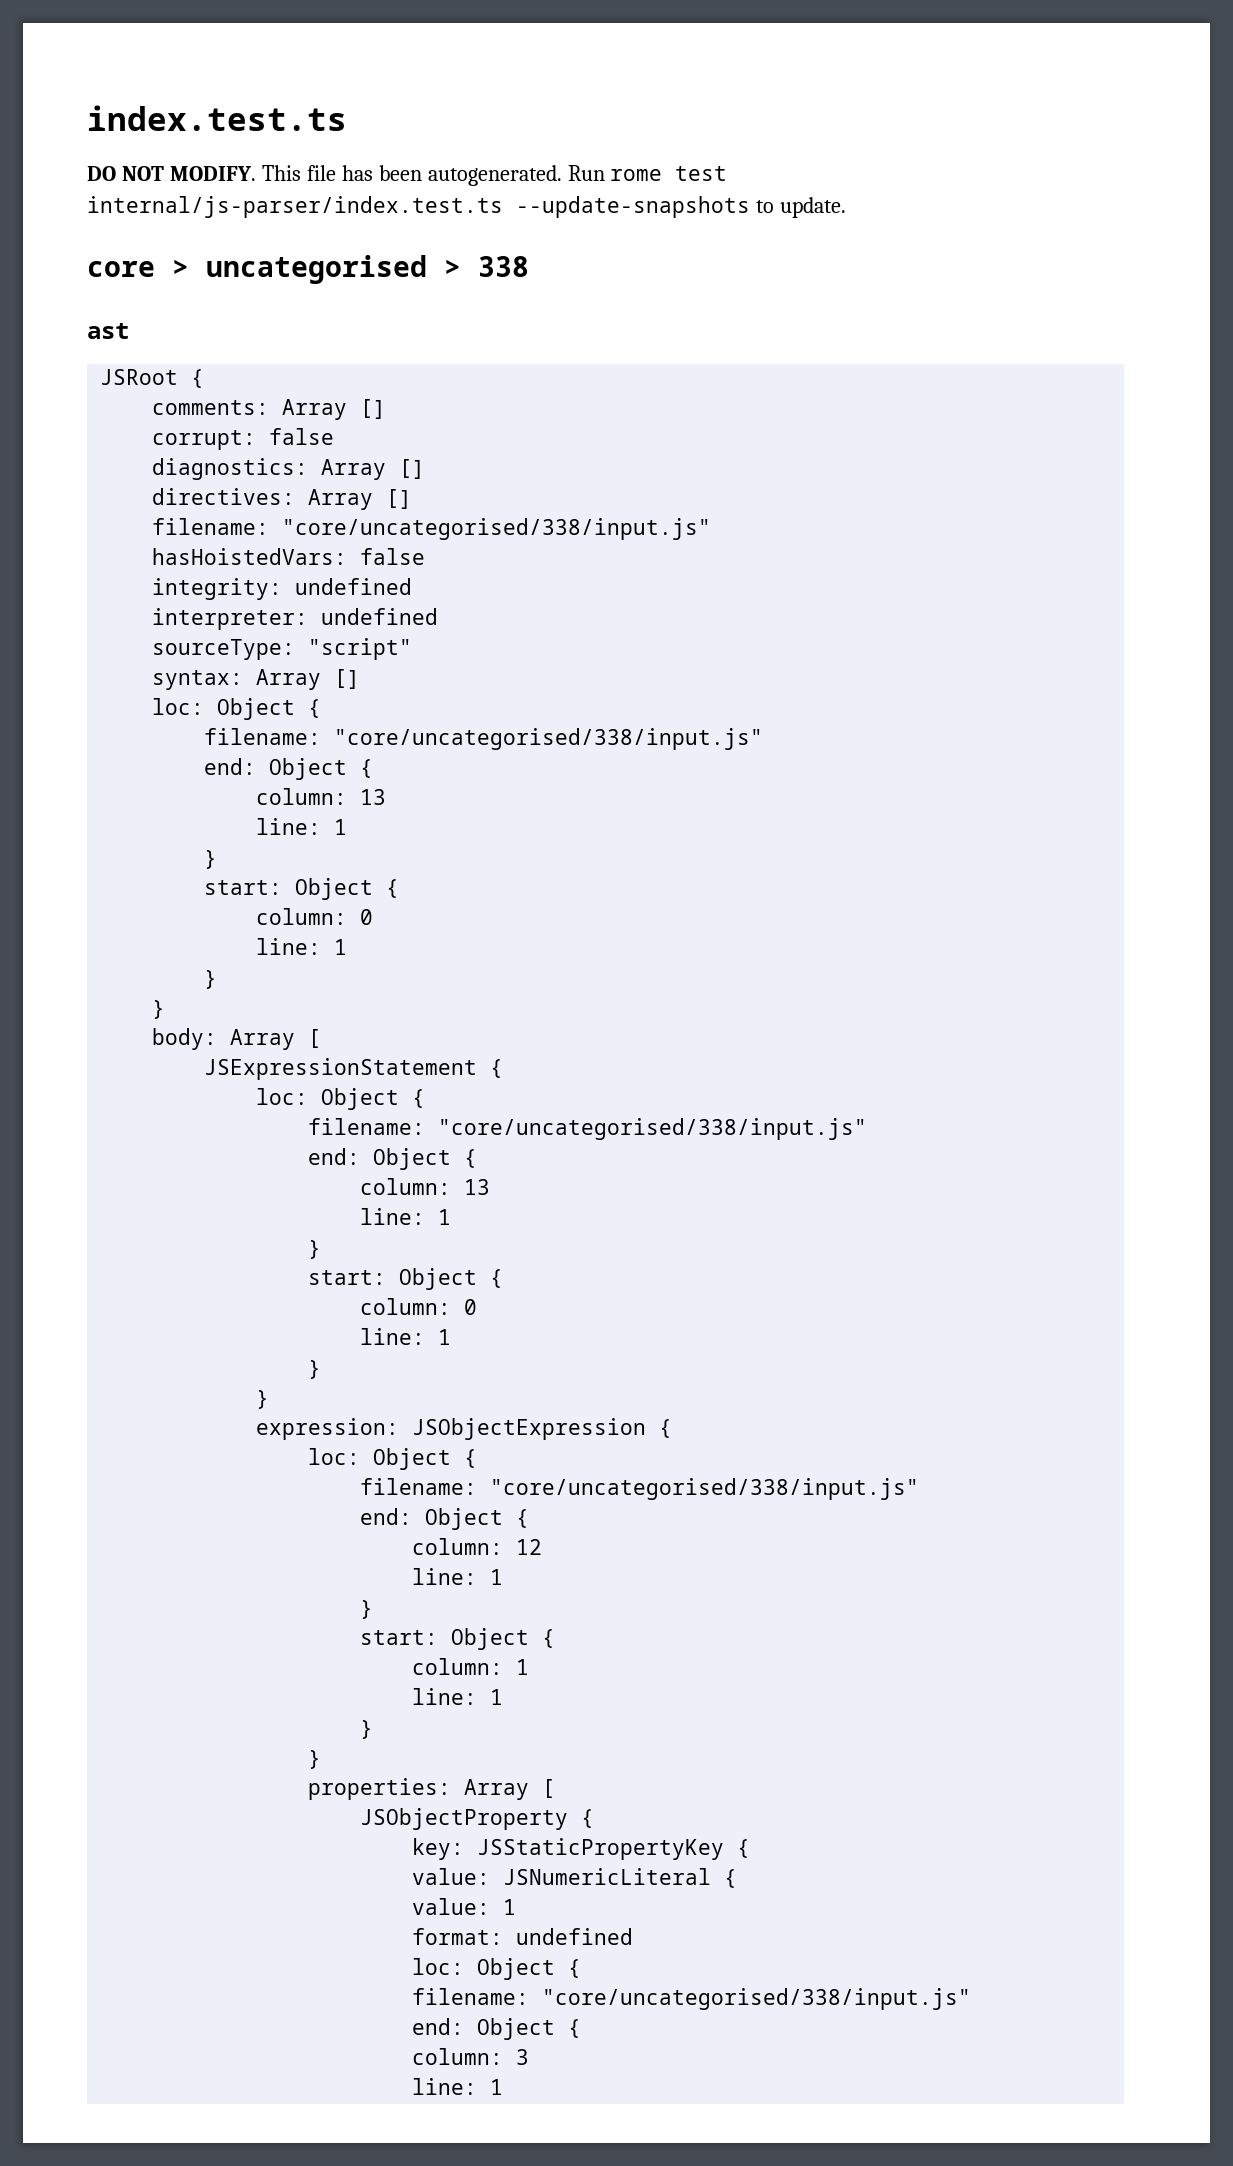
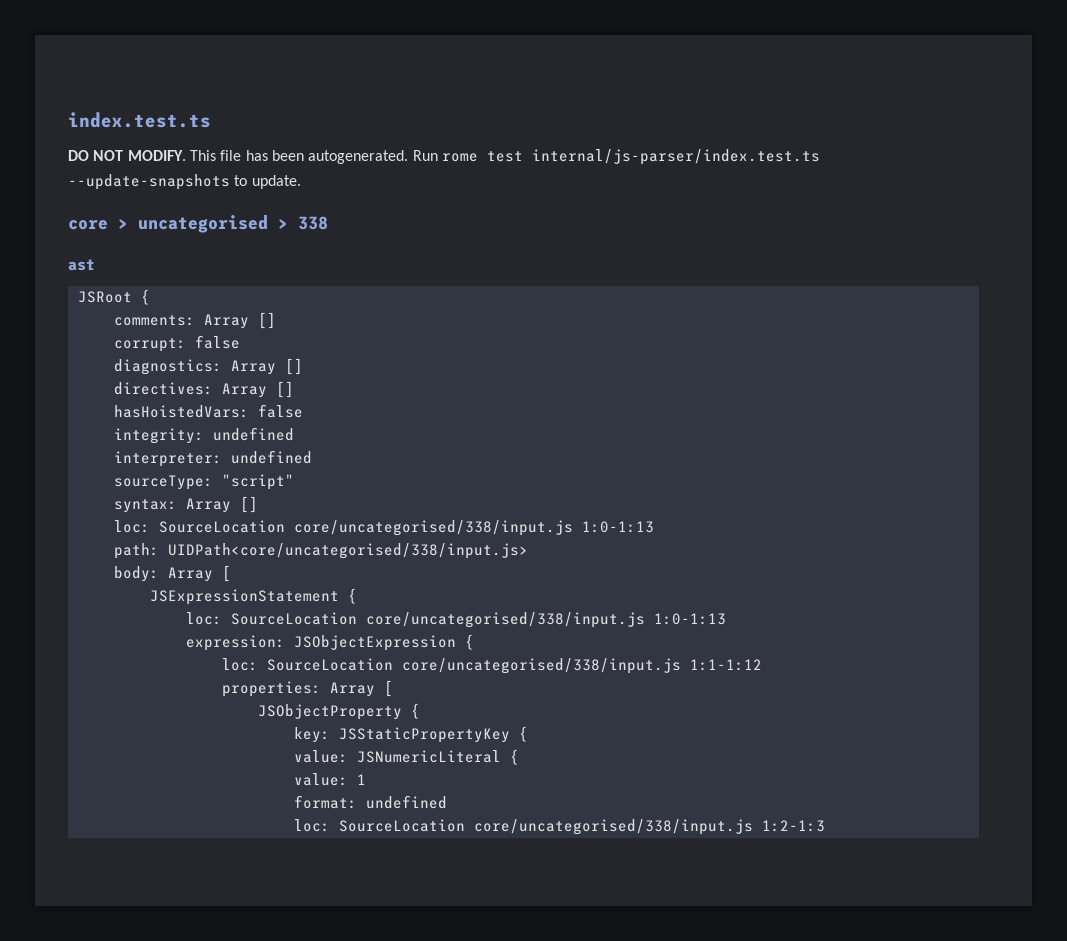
  directives: Array []
- filename: "core/uncategorised/338/input.js"
  syntax: Array []
- loc: Object {
- filename: "core/uncategorised/338/input.js"
- end: Object {
- column: 13
- line: 1
- }
- start: Object {
- column: 0
- line: 1
- }
- }
+ loc: SourceLocation core/uncategorised/338/input.js 1:0-1:13
+ path: UIDPath<core/uncategorised/338/input.js>
  JSExpressionStatement {
- loc: Object {
- filename: "core/uncategorised/338/input.js"
- end: Object {
- column: 13
- line: 1
- }
- start: Object {
- column: 0
- line: 1
- }
- }
+ loc: SourceLocation core/uncategorised/338/input.js 1:0-1:13
  expression: JSObjectExpression {
- loc: Object {
- filename: "core/uncategorised/338/input.js"
- end: Object {
- column: 12
- line: 1
- }
- start: Object {
- column: 1
- line: 1
- }
- }
+ loc: SourceLocation core/uncategorised/338/input.js 1:1-1:12
  format: undefined
- loc: Object {
- filename: "core/uncategorised/338/input.js"
- end: Object {
- column: 3
- line: 1
+ loc: SourceLocation core/uncategorised/338/input.js 1:2-1:3

